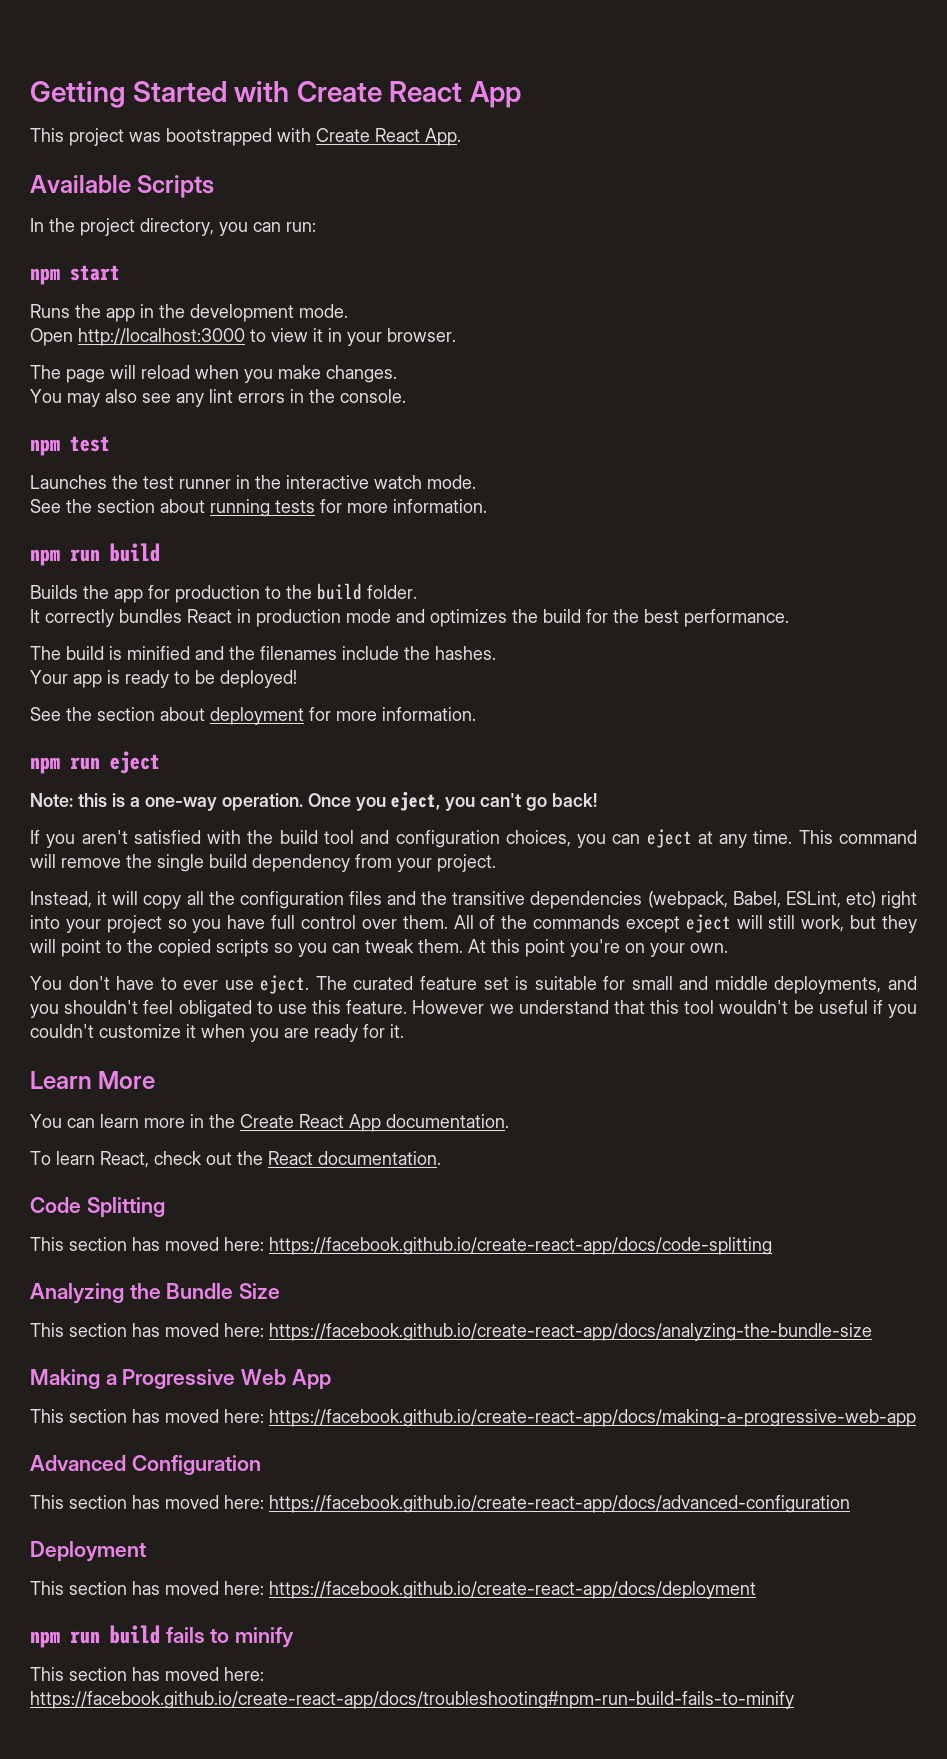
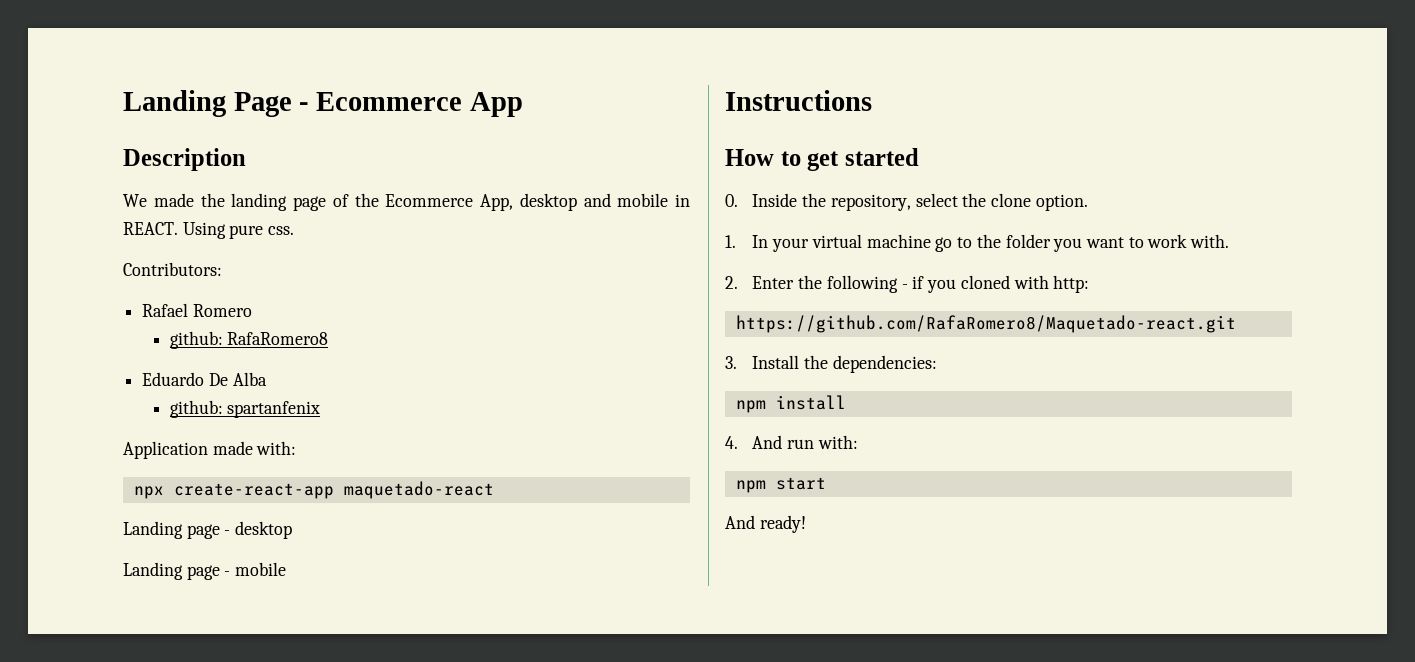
- Getting Started with Create React App
- This project was bootstrapped with Create React App.
- Available Scripts
- In the project directory, you can run:
+ Landing Page - Ecommerce App
+ Description
+ We made the landing page of the Ecommerce App, desktop and mobile in REACT. Using pure css.
+ Contributors:
+ Rafael Romero
+ github: RafaRomero8
+ Eduardo De Alba
+ github: spartanfenix
+ Application made with:
+ npx create-react-app maquetado-react
+ Landing page - desktop
+ Landing page - mobile
+ Instructions
+ How to get started
+ 0. Inside the repository, select the clone option.
+ 1. In your virtual machine go to the folder you want to work with.
+ 2. Enter the following - if you cloned with http:
+ https://github.com/RafaRomero8/Maquetado-react.git
+ 3. Install the dependencies:
+ npm install
+ 4. And run with:
  npm start
- Runs the app in the development mode.
- Open http://localhost:3000 to view it in your browser.
- The page will reload when you make changes.
- You may also see any lint errors in the console.
- npm test
- Launches the test runner in the interactive watch mode.
- See the section about running tests for more information.
- npm run build
- Builds the app for production to the build folder.
- It correctly bundles React in production mode and optimizes the build for the best performance.
- The build is minified and the filenames include the hashes.
- Your app is ready to be deployed!
- See the section about deployment for more information.
- npm run eject
- Note: this is a one-way operation. Once you eject, you can't go back!
- If you aren't satisfied with the build tool and configuration choices, you can eject at any time. This command will remove the single build dependency from your project.
- Instead, it will copy all the configuration files and the transitive dependencies (webpack, Babel, ESLint, etc) right into your project so you have full control over them. All of the commands except eject will still work, but they will point to the copied scripts so you can tweak them. At this point you're on your own.
- You don't have to ever use eject. The curated feature set is suitable for small and middle deployments, and you shouldn't feel obligated to use this feature. However we understand that this tool wouldn't be useful if you couldn't customize it when you are ready for it.
- Learn More
- You can learn more in the Create React App documentation.
- To learn React, check out the React documentation.
- Code Splitting
- This section has moved here: https://facebook.github.io/create-react-app/docs/code-splitting
- Analyzing the Bundle Size
- This section has moved here: https://facebook.github.io/create-react-app/docs/analyzing-the-bundle-size
- Making a Progressive Web App
- This section has moved here: https://facebook.github.io/create-react-app/docs/making-a-progressive-web-app
- Advanced Configuration
- This section has moved here: https://facebook.github.io/create-react-app/docs/advanced-configuration
- Deployment
- This section has moved here: https://facebook.github.io/create-react-app/docs/deployment
- npm run build fails to minify
- This section has moved here: https://facebook.github.io/create-react-app/docs/troubleshooting#npm-run-build-fails-to-minify
+ And ready!

